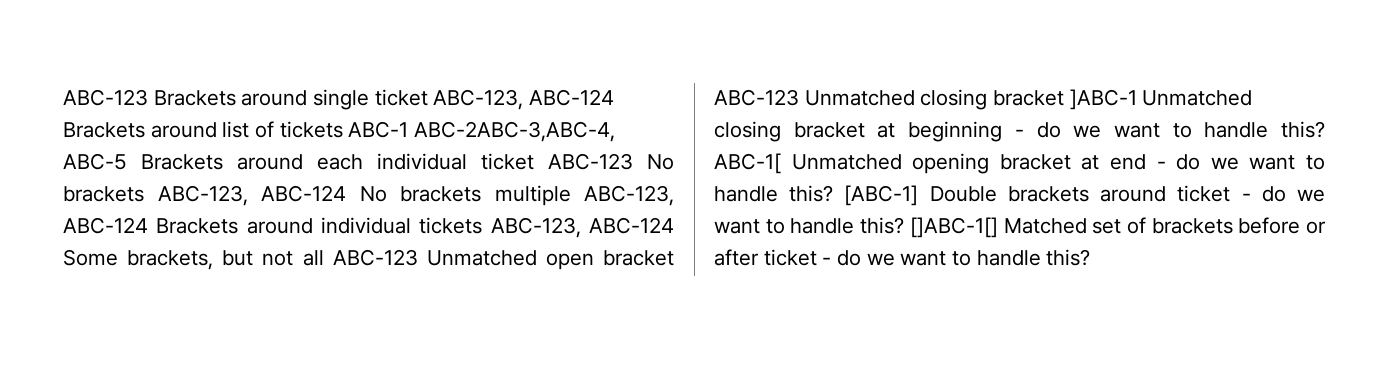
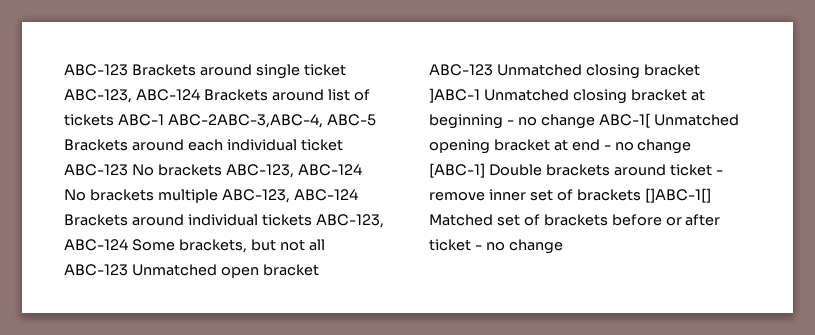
- ABC-123 Brackets around single ticket ABC-123, ABC-124 Brackets around list of tickets ABC-1 ABC-2ABC-3,ABC-4, ABC-5 Brackets around each individual ticket ABC-123 No brackets ABC-123, ABC-124 No brackets multiple ABC-123, ABC-124 Brackets around individual tickets ABC-123, ABC-124 Some brackets, but not all ABC-123 Unmatched open bracket ABC-123 Unmatched closing bracket ]ABC-1 Unmatched closing bracket at beginning - do we want to handle this? ABC-1[ Unmatched opening bracket at end - do we want to handle this? [ABC-1] Double brackets around ticket - do we want to handle this? []ABC-1[] Matched set of brackets before or after ticket - do we want to handle this?
+ ABC-123 Brackets around single ticket ABC-123, ABC-124 Brackets around list of tickets ABC-1 ABC-2ABC-3,ABC-4, ABC-5 Brackets around each individual ticket ABC-123 No brackets ABC-123, ABC-124 No brackets multiple ABC-123, ABC-124 Brackets around individual tickets ABC-123, ABC-124 Some brackets, but not all ABC-123 Unmatched open bracket ABC-123 Unmatched closing bracket ]ABC-1 Unmatched closing bracket at beginning - no change ABC-1[ Unmatched opening bracket at end - no change [ABC-1] Double brackets around ticket - remove inner set of brackets []ABC-1[] Matched set of brackets before or after ticket - no change

